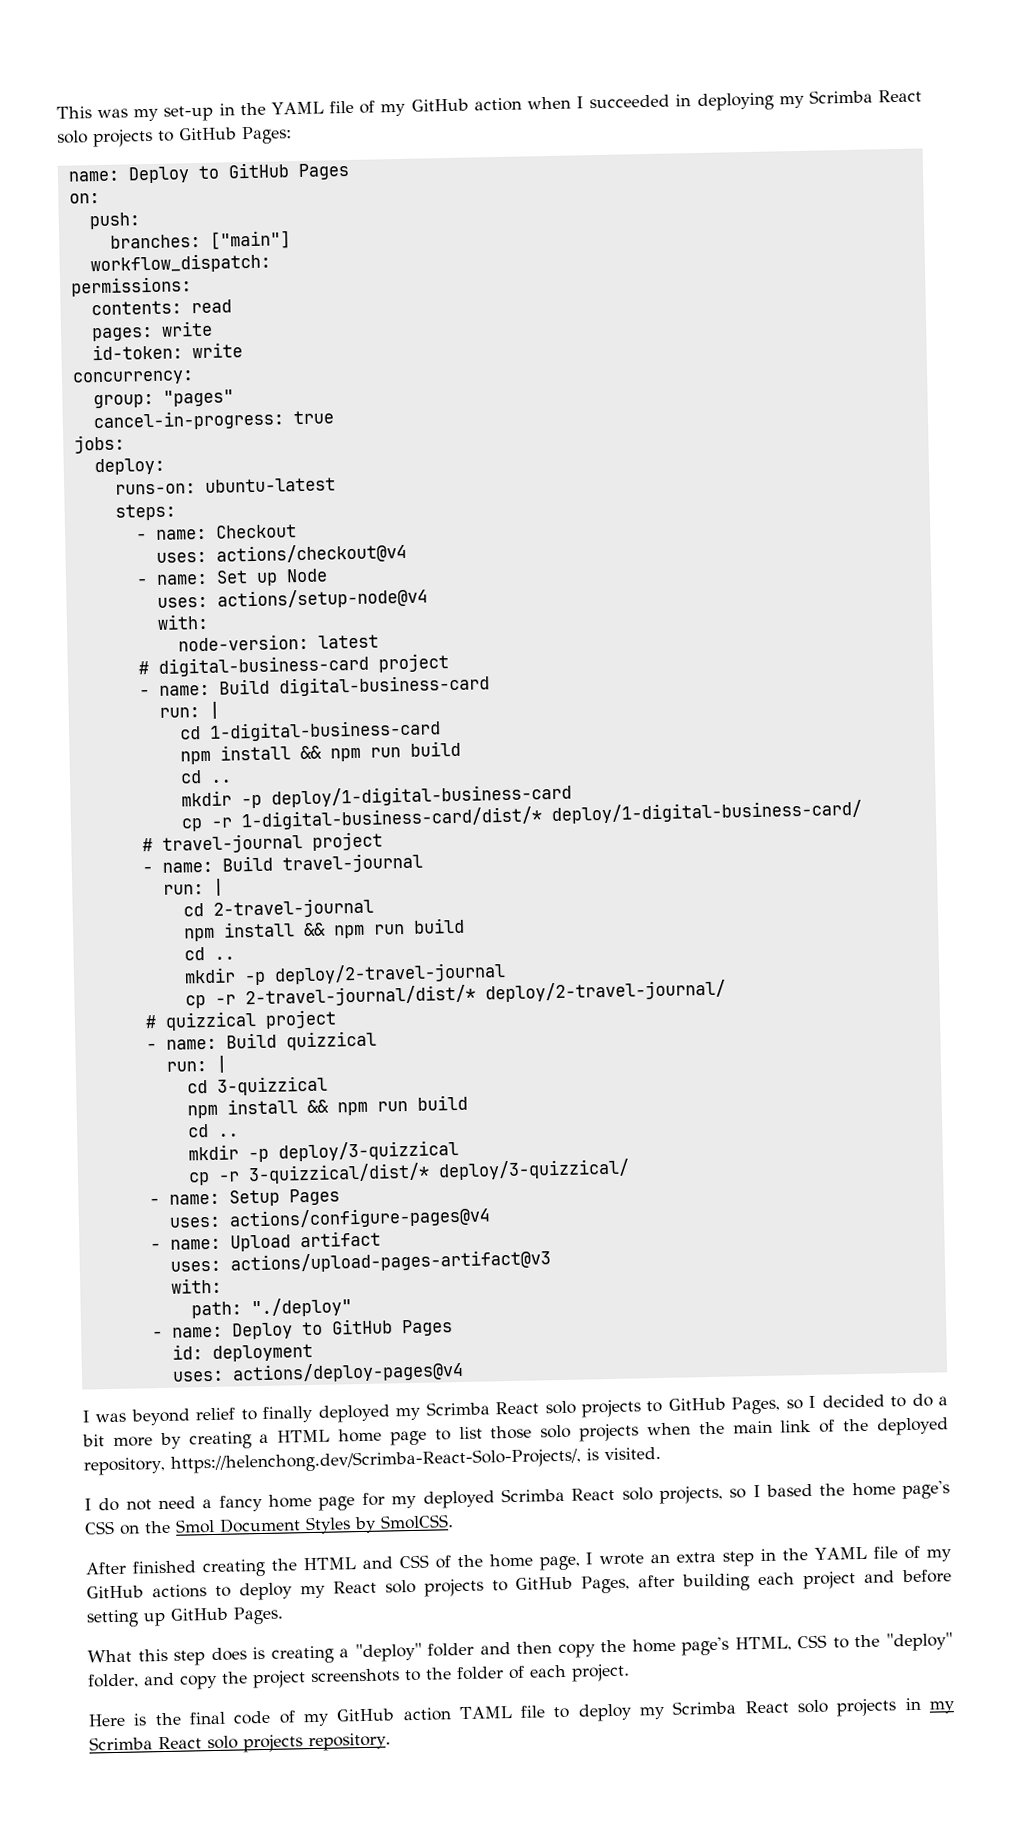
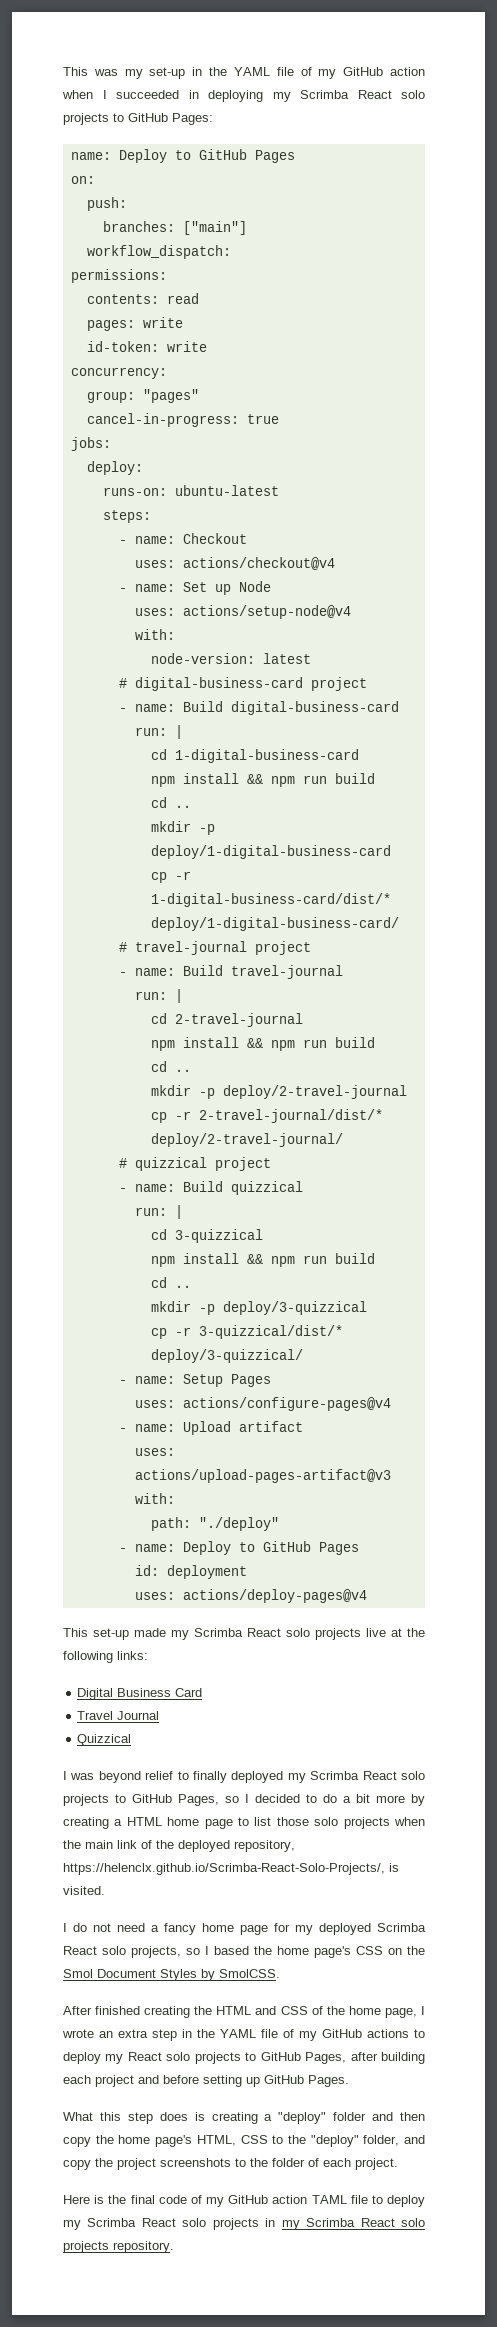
+ This set-up made my Scrimba React solo projects live at the following links:
+ Digital Business Card
+ Travel Journal
+ Quizzical
- I was beyond relief to finally deployed my Scrimba React solo projects to GitHub Pages, so I decided to do a bit more by creating a HTML home page to list those solo projects when the main link of the deployed repository, https://helenchong.dev/Scrimba-React-Solo-Projects/, is visited.
+ I was beyond relief to finally deployed my Scrimba React solo projects to GitHub Pages, so I decided to do a bit more by creating a HTML home page to list those solo projects when the main link of the deployed repository, https://helenclx.github.io/Scrimba-React-Solo-Projects/, is visited.

